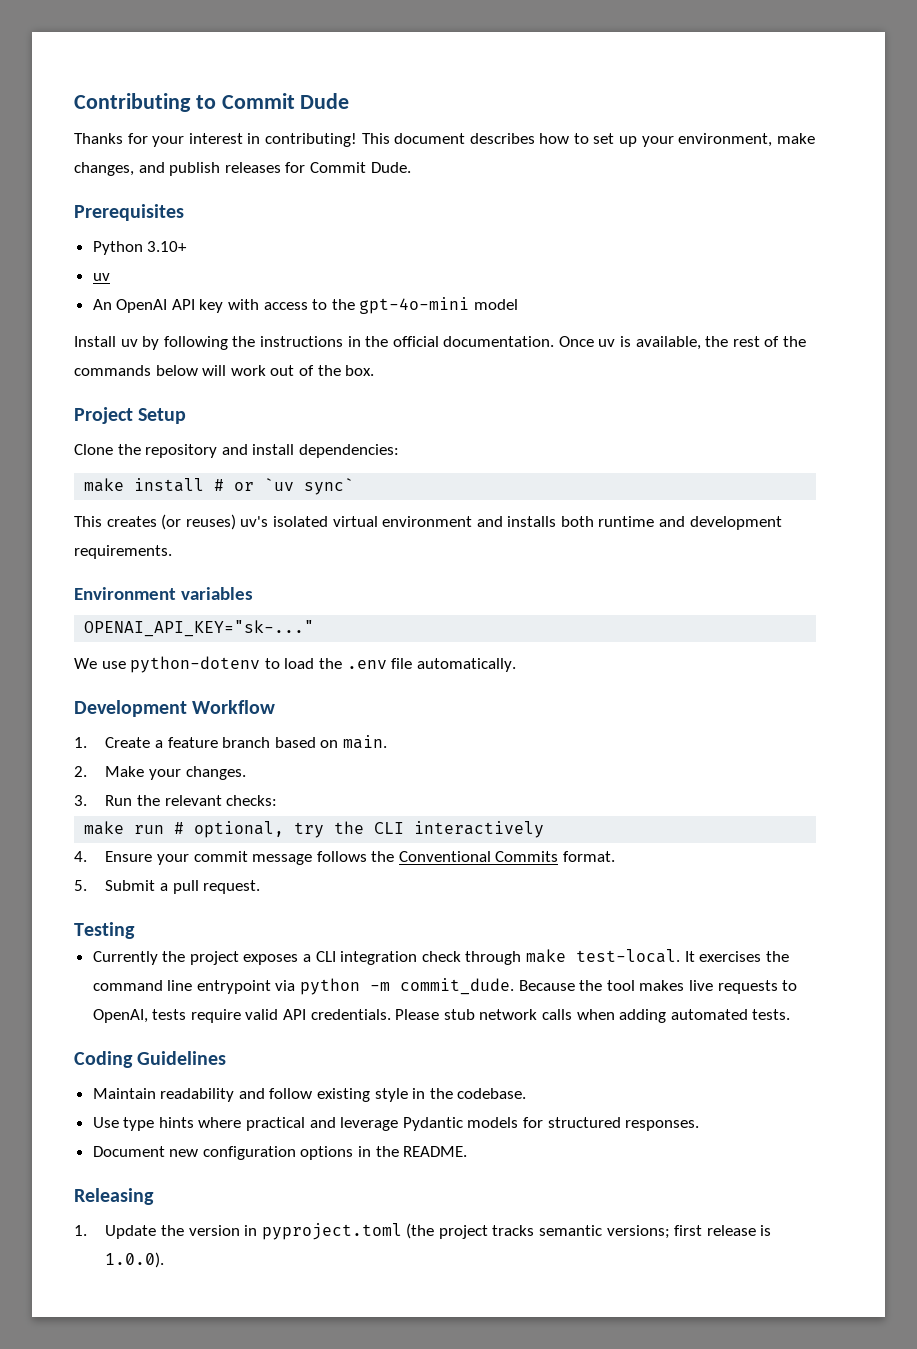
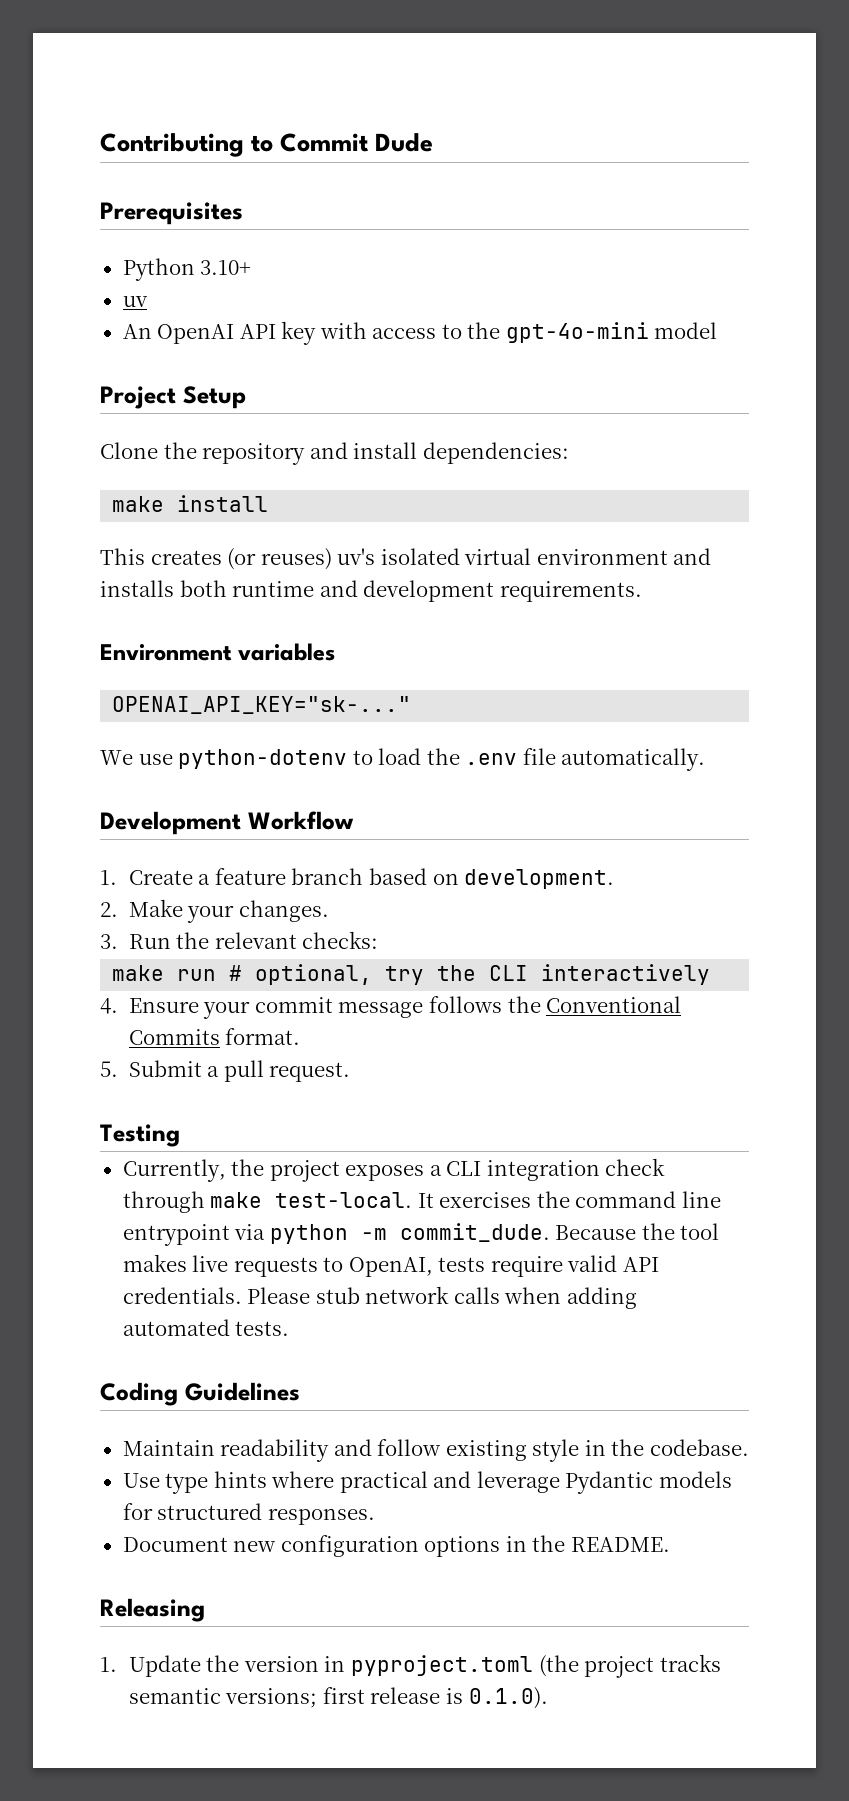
- Thanks for your interest in contributing! This document describes how to set up your environment, make changes, and publish releases for Commit Dude.
- Install uv by following the instructions in the official documentation. Once uv is available, the rest of the commands below will work out of the box.
- make install # or `uv sync`
+ make install
- 1. Create a feature branch based on main.
+ 1. Create a feature branch based on development.
- Currently the project exposes a CLI integration check through make test-local.
+ Currently, the project exposes a CLI integration check through make test-local.
- 1. Update the version in pyproject.toml (the project tracks semantic versions; first release is 1.0.0).
+ 1. Update the version in pyproject.toml (the project tracks semantic versions; first release is 0.1.0).

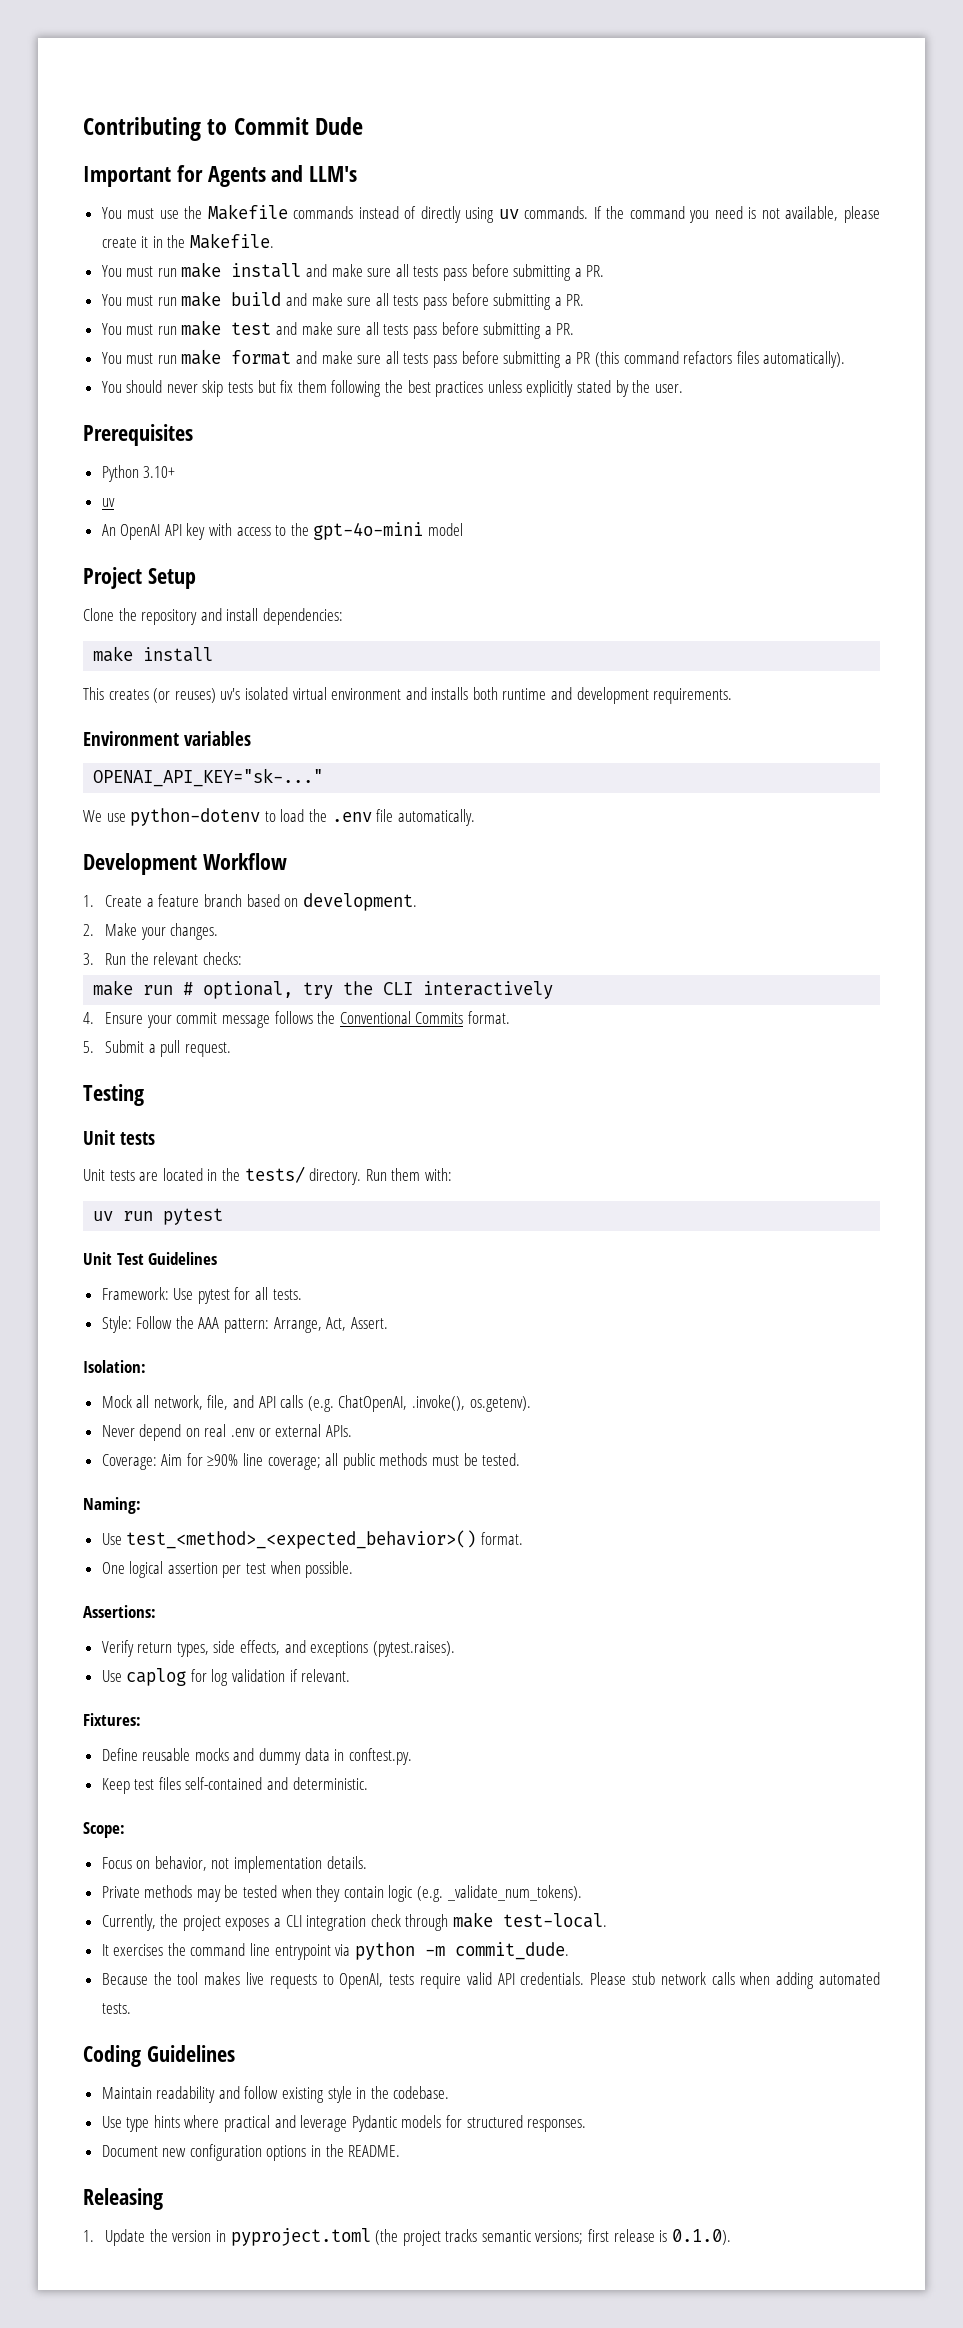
+ Important for Agents and LLM's
+ You must use the Makefile commands instead of directly using uv commands. If the command you need is not available, please create it in the Makefile.
+ You must run make install and make sure all tests pass before submitting a PR.
+ You must run make build and make sure all tests pass before submitting a PR.
+ You must run make test and make sure all tests pass before submitting a PR.
+ You must run make format and make sure all tests pass before submitting a PR (this command refactors files automatically).
+ You should never skip tests but fix them following the best practices unless explicitly stated by the user.
  Testing
+ Unit tests
+ Unit tests are located in the tests/ directory. Run them with:
+ uv run pytest
+ Unit Test Guidelines
+ Framework: Use pytest for all tests.
+ Style: Follow the AAA pattern: Arrange, Act, Assert.
+ Isolation:
+ Mock all network, file, and API calls (e.g. ChatOpenAI, .invoke(), os.getenv).
+ Never depend on real .env or external APIs.
+ Coverage: Aim for ≥90% line coverage; all public methods must be tested.
+ Naming:
+ Use test_<method>_<expected_behavior>() format.
+ One logical assertion per test when possible.
+ Assertions:
+ Verify return types, side effects, and exceptions (pytest.raises).
+ Use caplog for log validation if relevant.
+ Fixtures:
+ Define reusable mocks and dummy data in conftest.py.
+ Keep test files self-contained and deterministic.
+ Scope:
+ Focus on behavior, not implementation details.
+ Private methods may be tested when they contain logic (e.g. _validate_num_tokens).
- Currently, the project exposes a CLI integration check through make test-local. It exercises the command line entrypoint via python -m commit_dude. Because the tool makes live requests to OpenAI, tests require valid API credentials.
+ Currently, the project exposes a CLI integration check through make test-local.
+ It exercises the command line entrypoint via python -m commit_dude.
+ Because the tool makes live requests to OpenAI, tests require valid API credentials.

